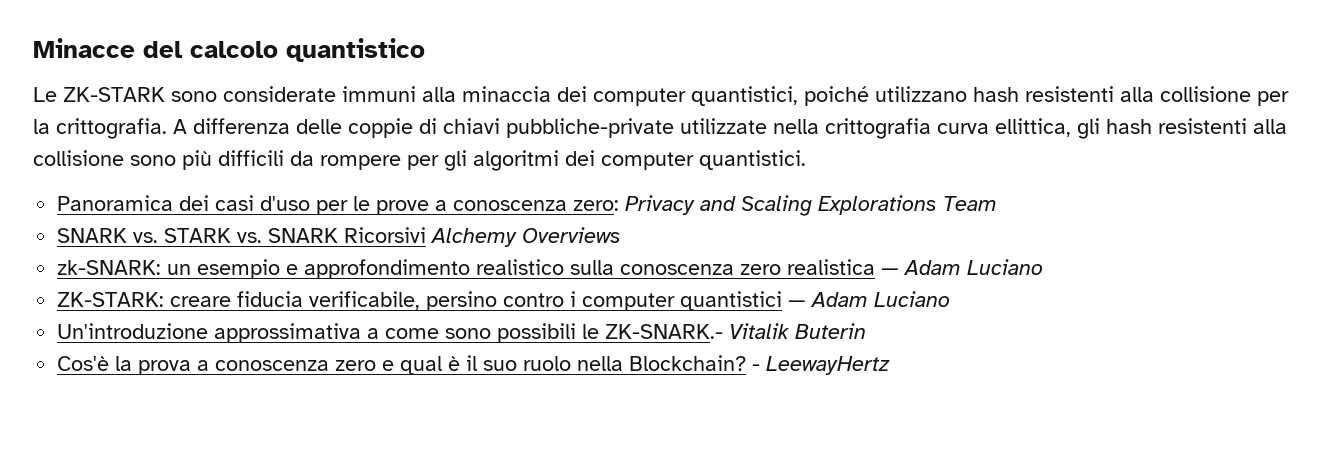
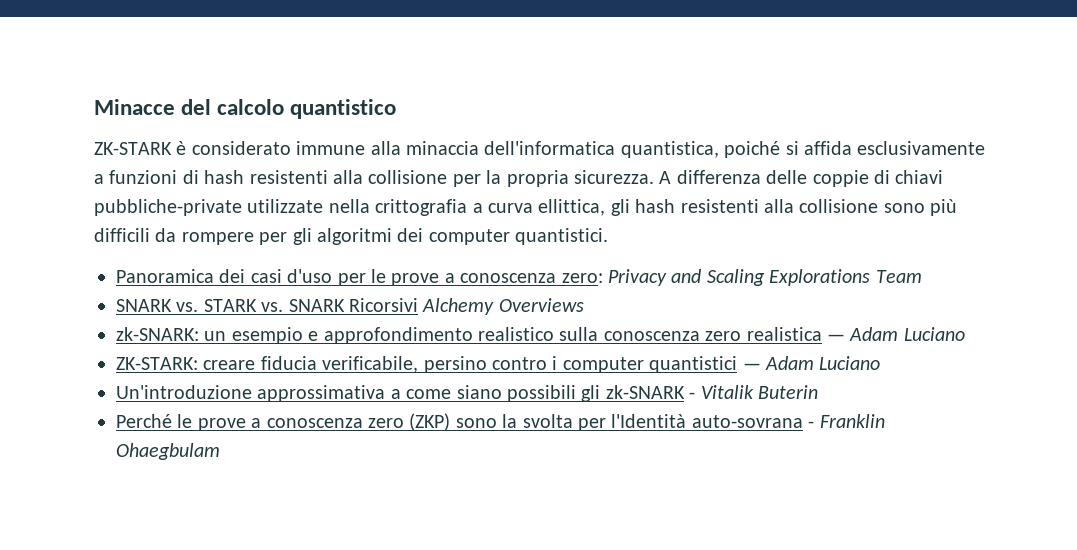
- Le ZK-STARK sono considerate immuni alla minaccia dei computer quantistici, poiché utilizzano hash resistenti alla collisione per la crittografia.
+ ZK-STARK è considerato immune alla minaccia dell'informatica quantistica, poiché si affida esclusivamente a funzioni di hash resistenti alla collisione per la propria sicurezza.
- A differenza delle coppie di chiavi pubbliche-private utilizzate nella crittografia curva ellittica, gli hash resistenti alla collisione sono più difficili da rompere per gli algoritmi dei computer quantistici.
+ A differenza delle coppie di chiavi pubbliche-private utilizzate nella crittografia a curva ellittica, gli hash resistenti alla collisione sono più difficili da rompere per gli algoritmi dei computer quantistici.
- Un'introduzione approssimativa a come sono possibili le ZK-SNARK.- Vitalik Buterin
- Cos'è la prova a conoscenza zero e qual è il suo ruolo nella Blockchain? - LeewayHertz
+ Un'introduzione approssimativa a come siano possibili gli zk-SNARK - Vitalik Buterin
+ Perché le prove a conoscenza zero (ZKP) sono la svolta per l'Identità auto-sovrana - Franklin Ohaegbulam

